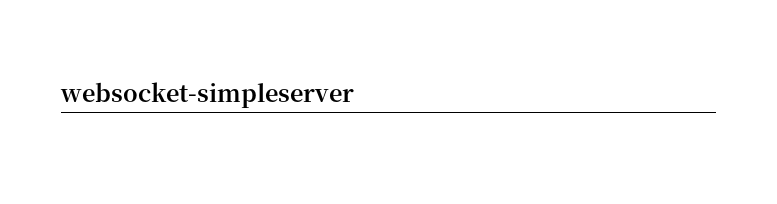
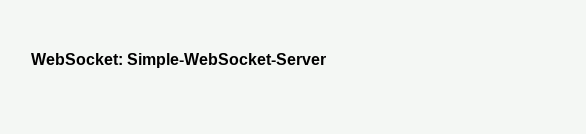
- websocket-simpleserver
+ WebSocket: Simple-WebSocket-Server

